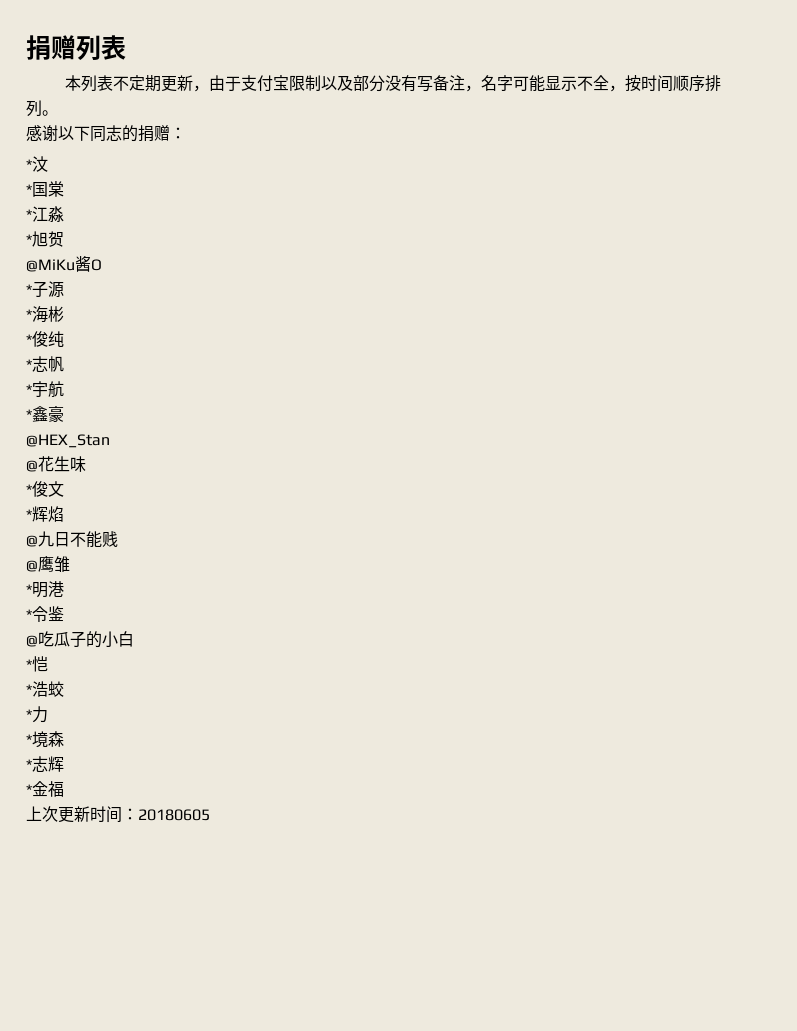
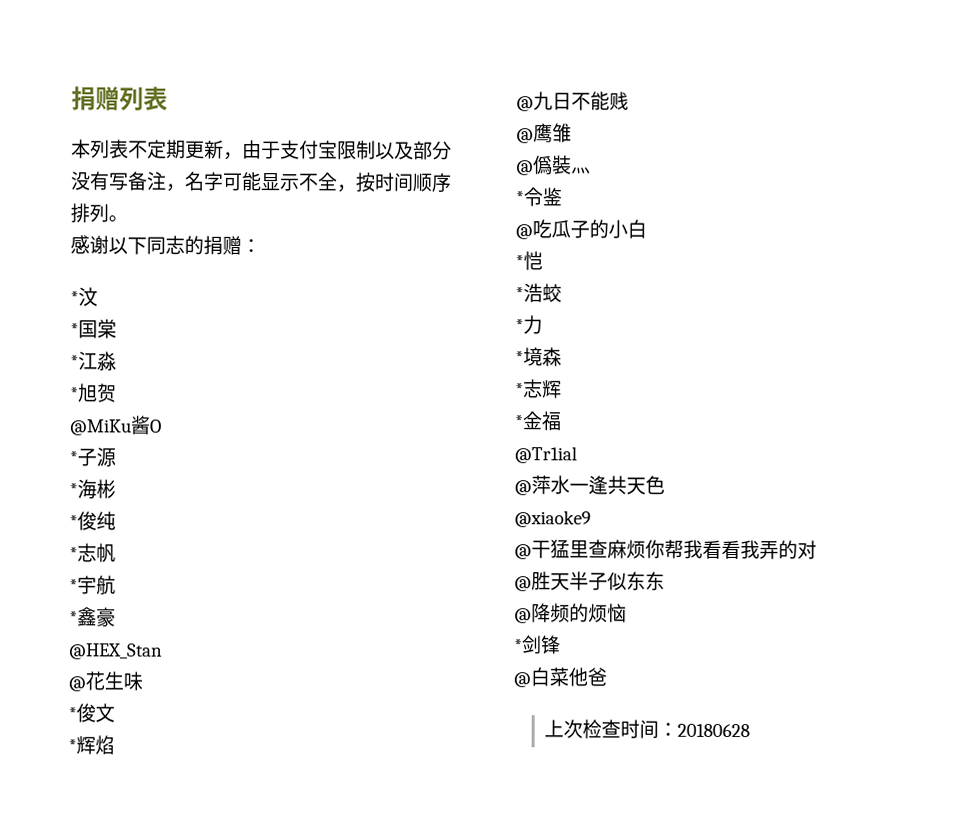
- *明港
+ @僞裝灬
- 上次更新时间：20180605
+ @Tr1ial
+ @萍水一逢共天色
+ @xiaoke9
+ @干猛里查麻烦你帮我看看我弄的对
+ @胜天半子似东东
+ @降频的烦恼
+ *剑锋
+ @白菜他爸
+ 上次检查时间：20180628

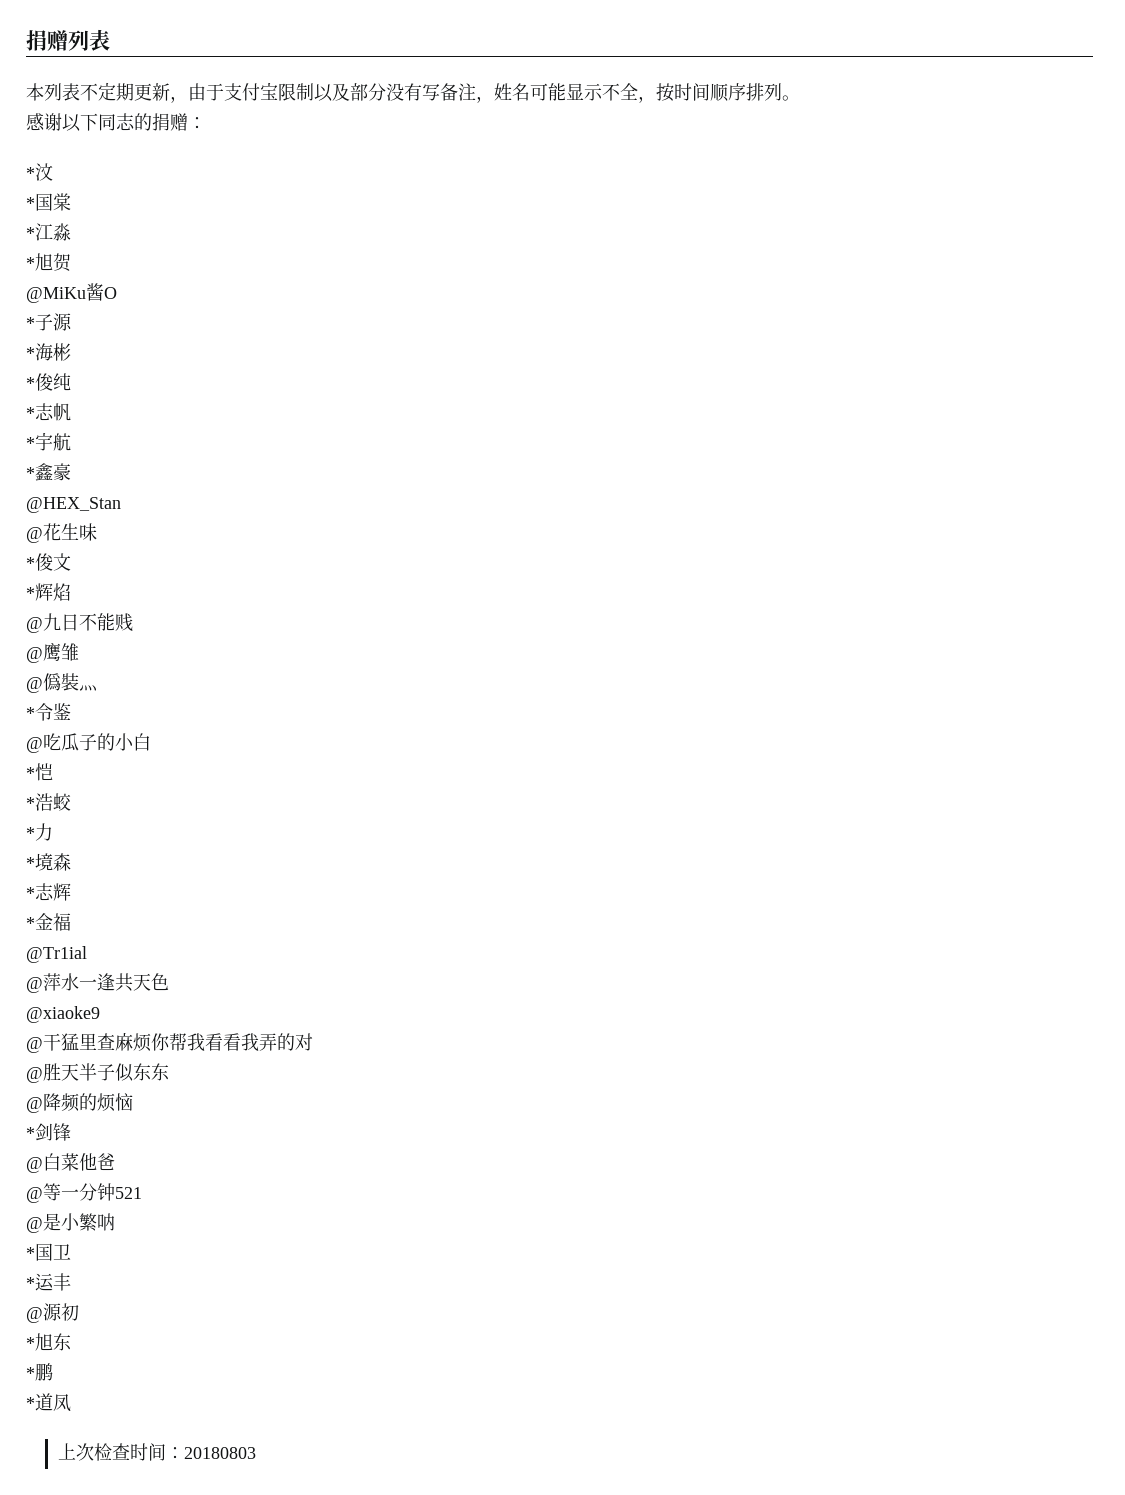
- 本列表不定期更新，由于支付宝限制以及部分没有写备注，名字可能显示不全，按时间顺序排列。
+ 本列表不定期更新，由于支付宝限制以及部分没有写备注，姓名可能显示不全，按时间顺序排列。
+ @等一分钟521
+ @是小繁呐
+ *国卫
+ *运丰
+ @源初
+ *旭东
+ *鹏
+ *道凤
- 上次检查时间：20180628
+ 上次检查时间：20180803

